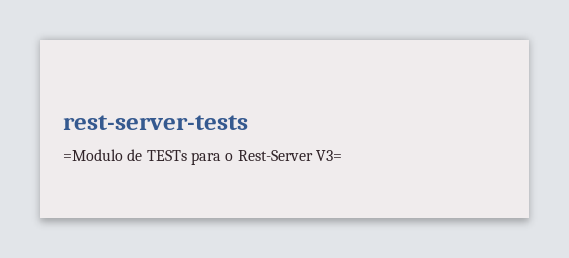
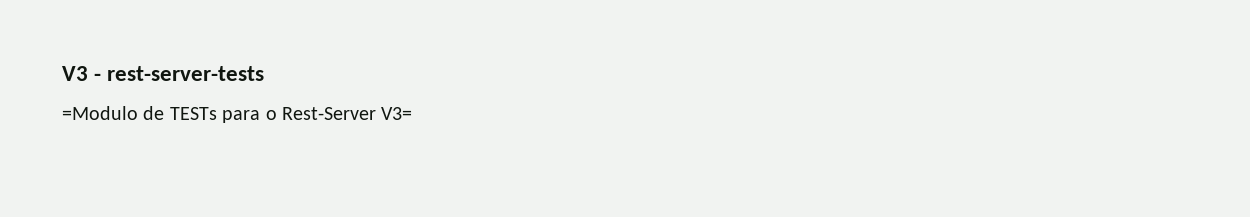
- rest-server-tests
+ V3 - rest-server-tests

